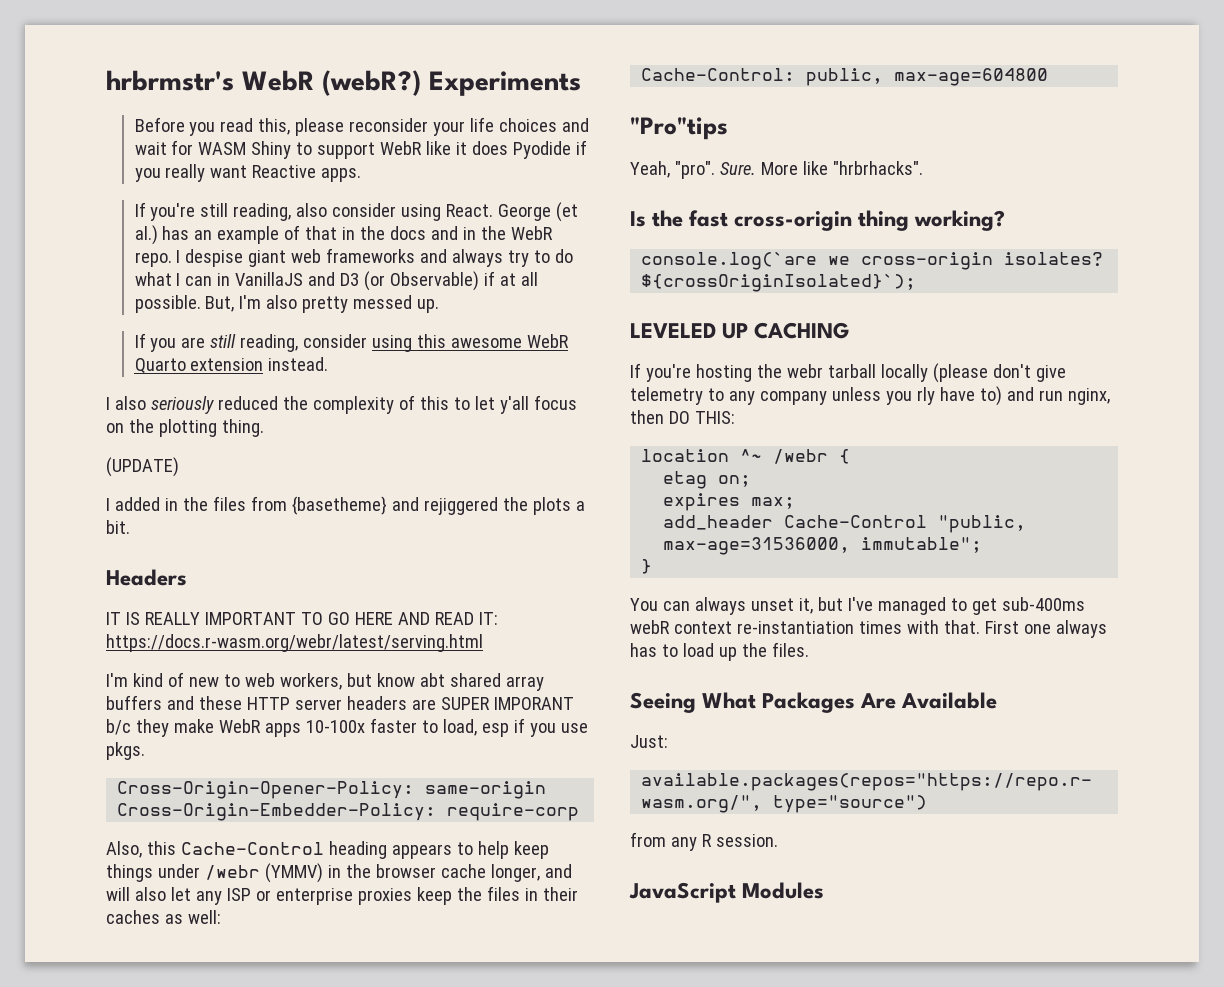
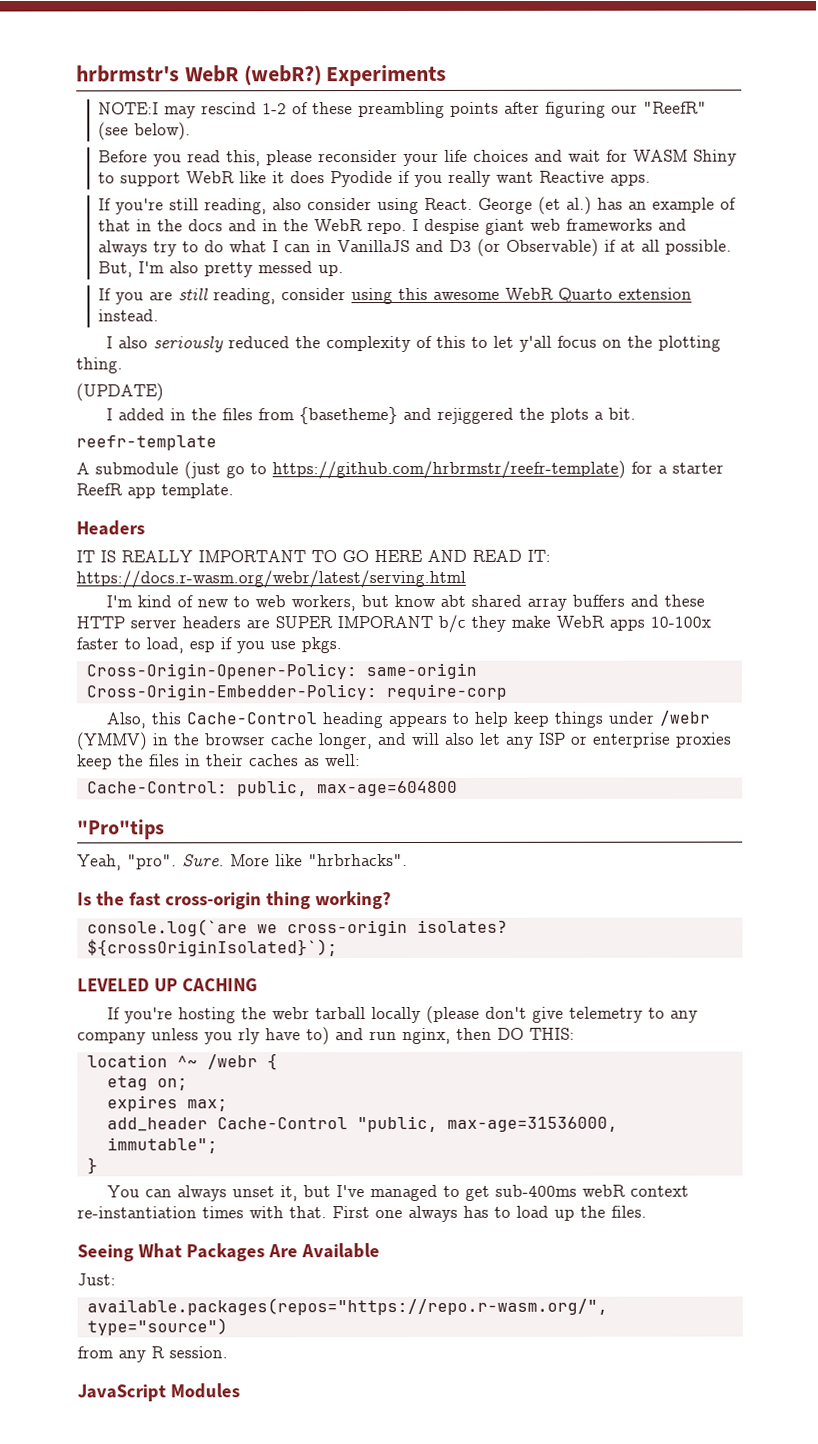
+ NOTE:I may rescind 1-2 of these preambling points after figuring our "ReefR" (see below).
+ reefr-template
+ A submodule (just go to https://github.com/hrbrmstr/reefr-template) for a starter ReefR app template.

